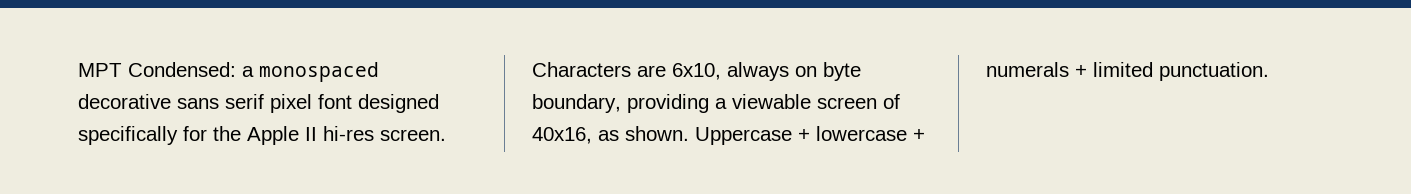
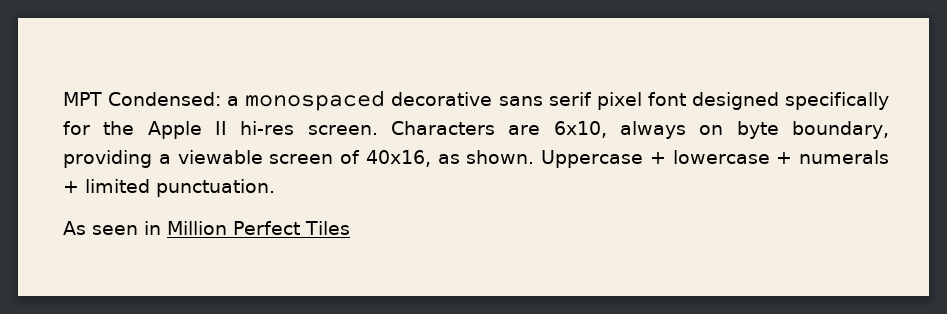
+ As seen in Million Perfect Tiles

